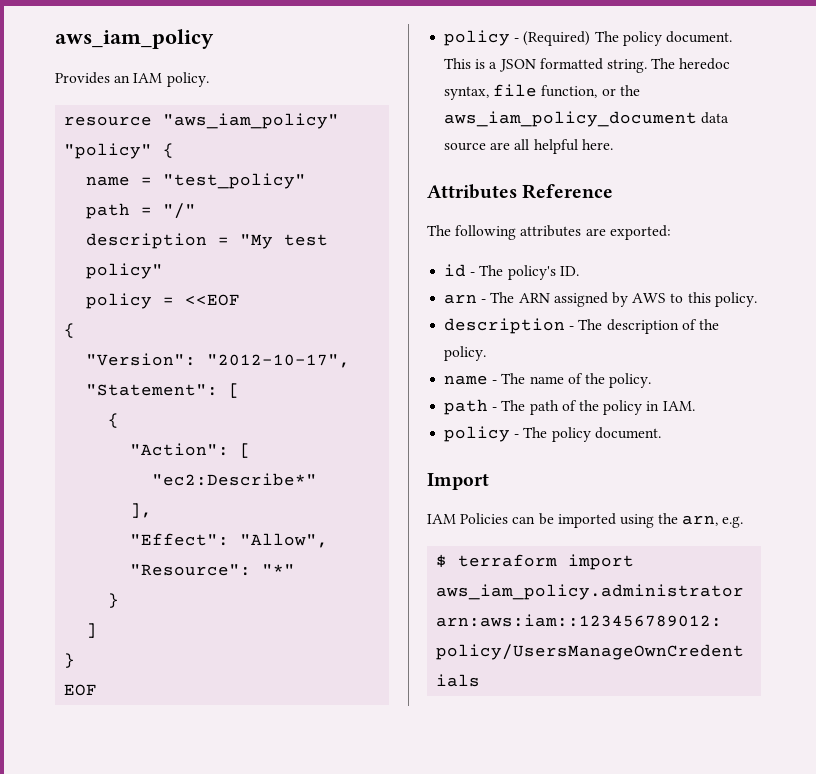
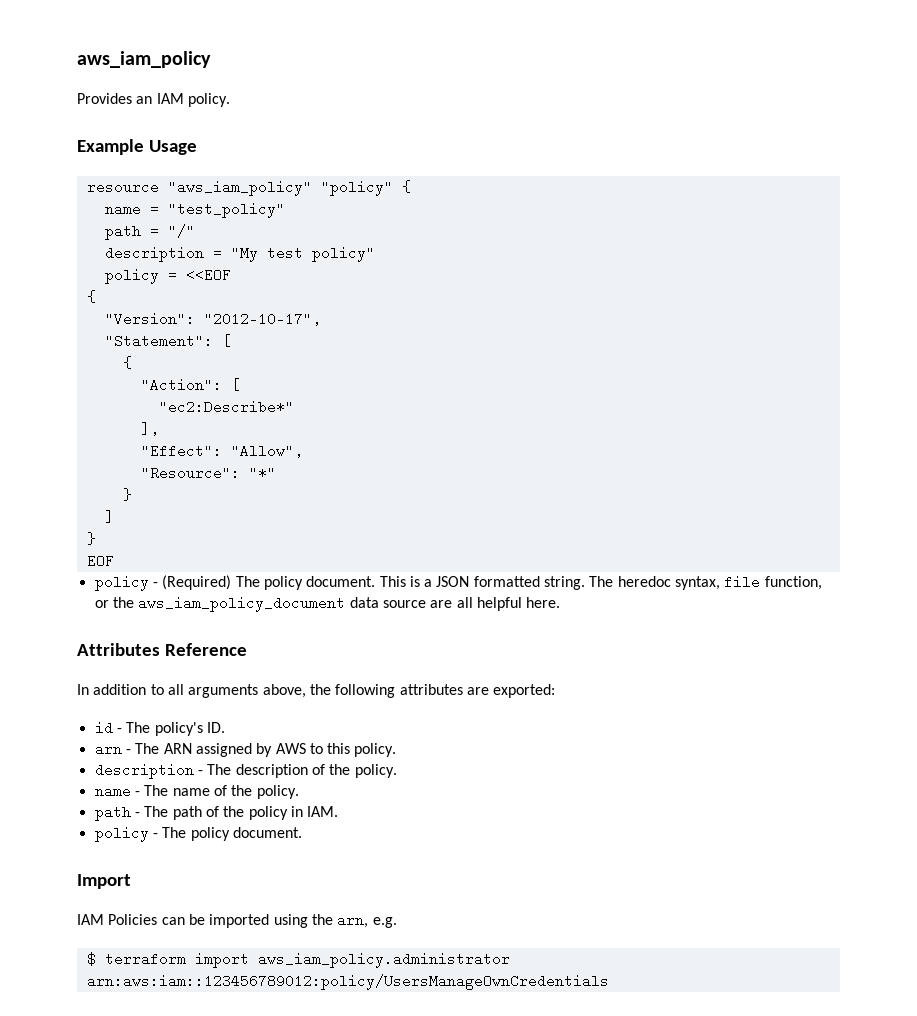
+ Example Usage
- The following attributes are exported:
+ In addition to all arguments above, the following attributes are exported:

